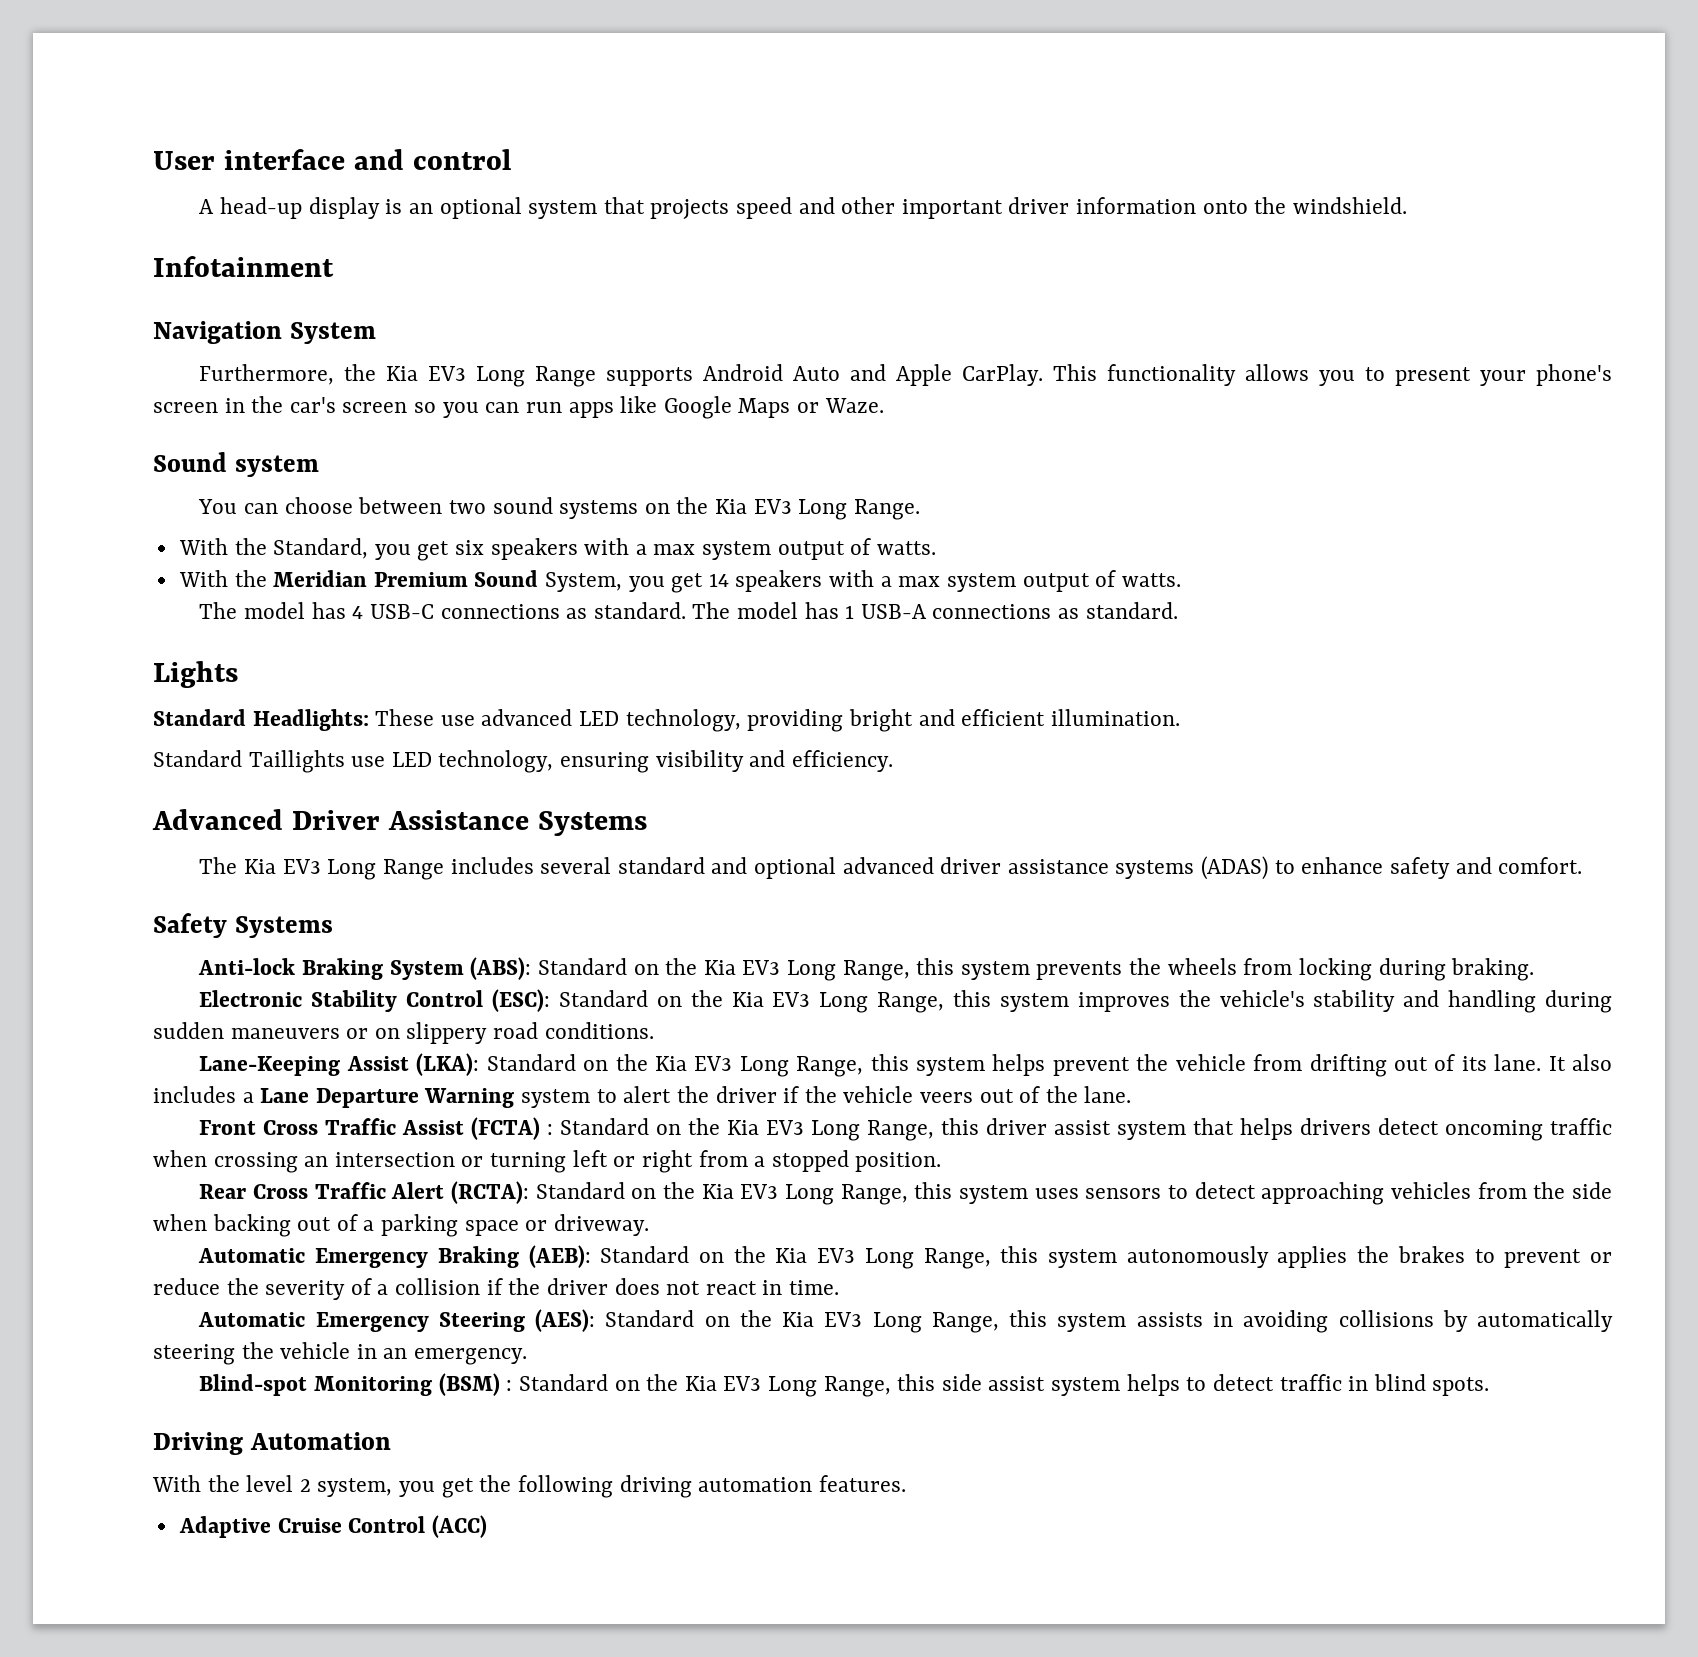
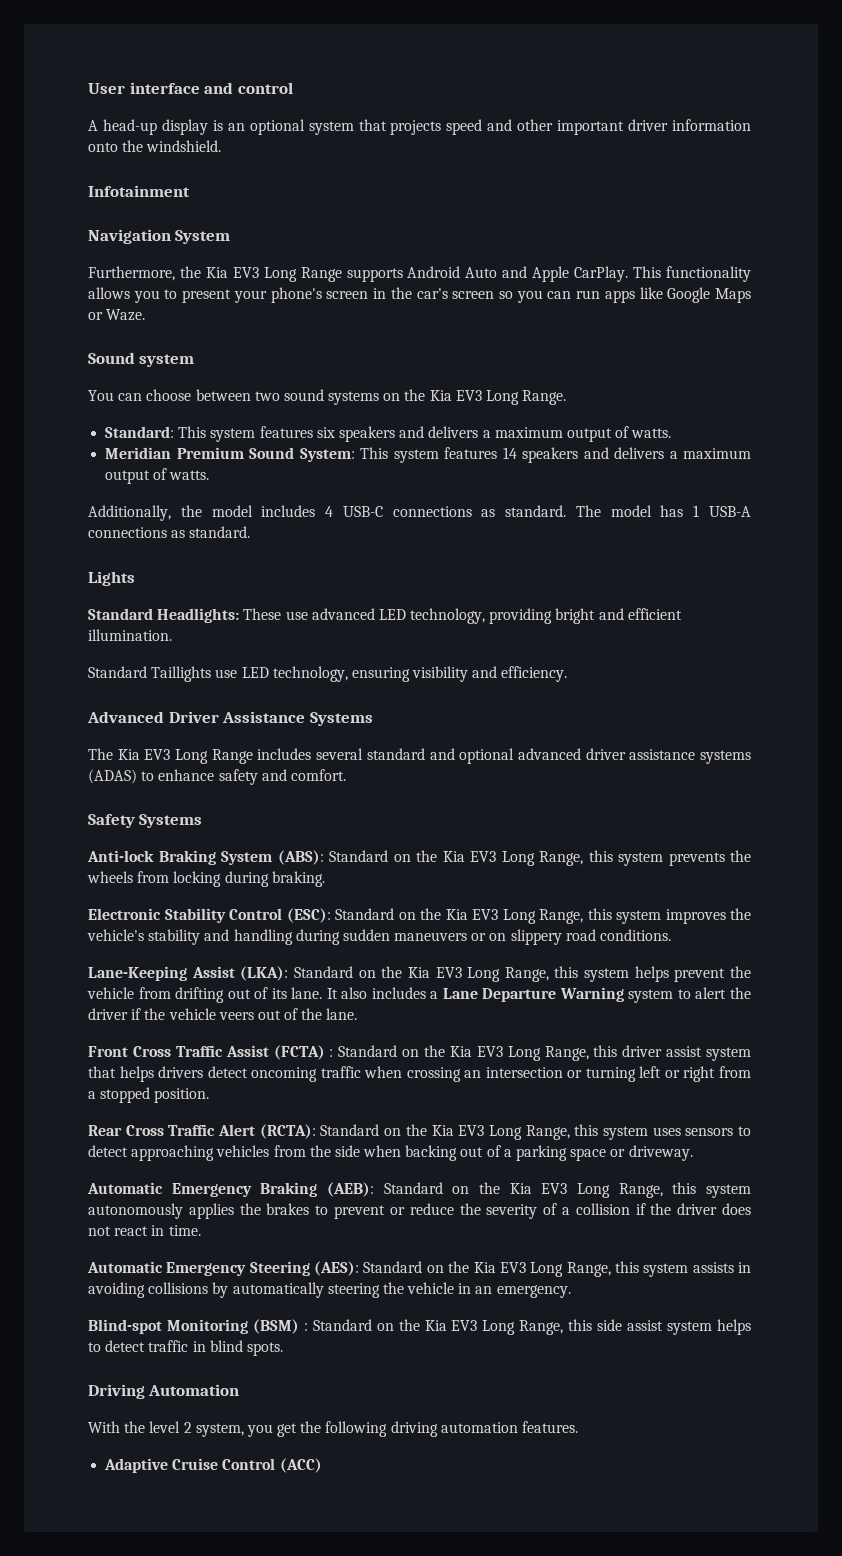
- With the Standard, you get six speakers with a max system output of watts.
- With the Meridian Premium Sound System, you get 14 speakers with a max system output of watts.
- The model has 4 USB-C connections as standard.
+ Standard: This system features six speakers and delivers a maximum output of watts.
+ Meridian Premium Sound System: This system features 14 speakers and delivers a maximum output of watts.
+ Additionally, the model includes 4 USB-C connections as standard.

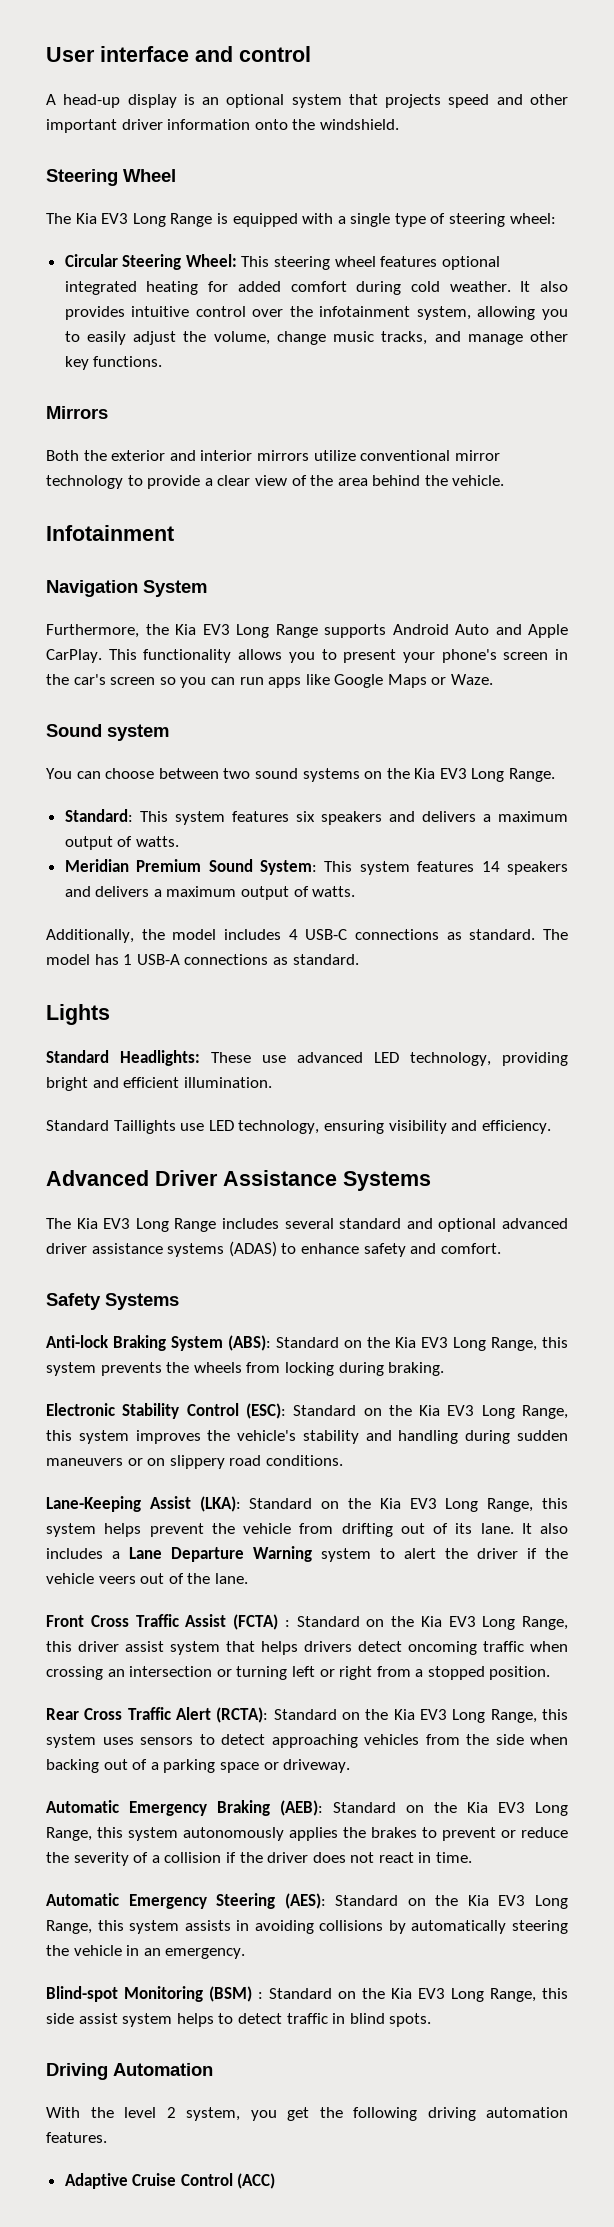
+ Steering Wheel
+ The Kia EV3 Long Range is equipped with a single type of steering wheel:
+ Circular Steering Wheel: This steering wheel features optional integrated heating for added comfort during cold weather. It also provides intuitive control over the infotainment system, allowing you to easily adjust the volume, change music tracks, and manage other key functions.
+ Mirrors
+ Both the exterior and interior mirrors utilize conventional mirror technology to provide a clear view of the area behind the vehicle.

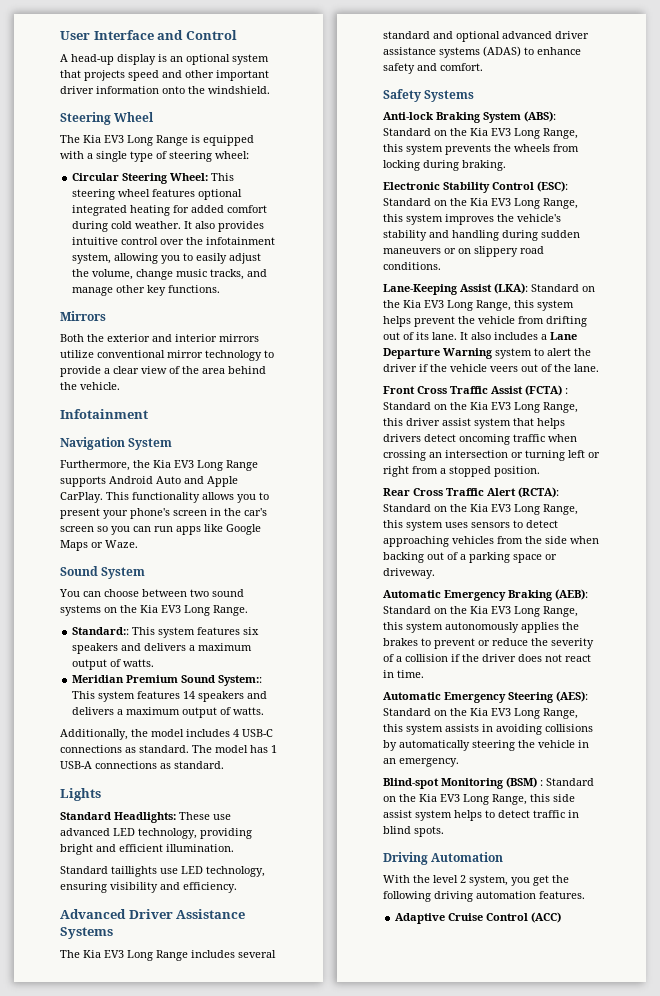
- User interface and control
+ User Interface and Control
- Sound system
+ Sound System
- Standard: This system features six speakers and delivers a maximum output of watts.
+ Standard:: This system features six speakers and delivers a maximum output of watts.
- Meridian Premium Sound System: This system features 14 speakers and delivers a maximum output of watts.
+ Meridian Premium Sound System:: This system features 14 speakers and delivers a maximum output of watts.
- Standard Taillights use LED technology, ensuring visibility and efficiency.
+ Standard taillights use LED technology, ensuring visibility and efficiency.

